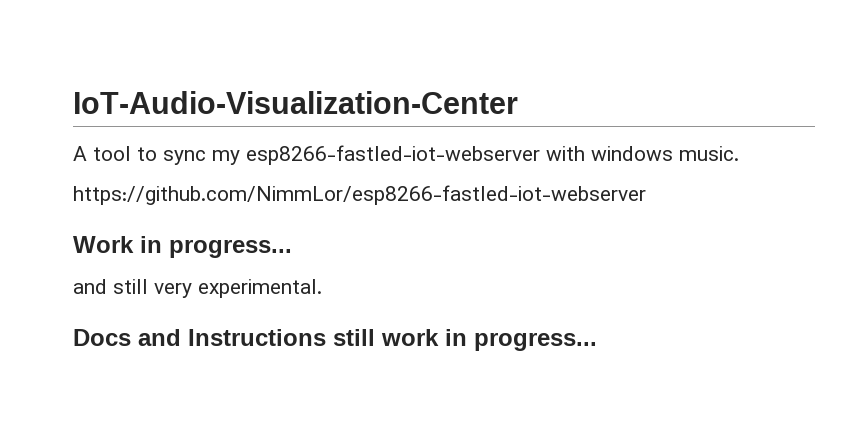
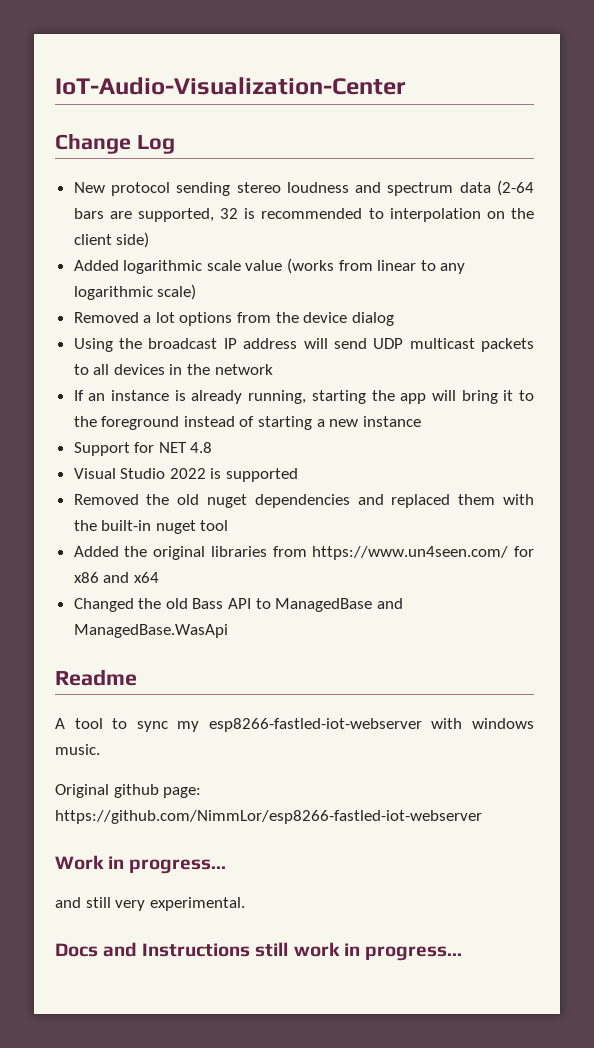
+ Change Log
+ New protocol sending stereo loudness and spectrum data (2-64 bars are supported, 32 is recommended to interpolation on the client side)
+ Added logarithmic scale value (works from linear to any logarithmic scale)
+ Removed a lot options from the device dialog
+ Using the broadcast IP address will send UDP multicast packets to all devices in the network
+ If an instance is already running, starting the app will bring it to the foreground instead of starting a new instance
+ Support for NET 4.8
+ Visual Studio 2022 is supported
+ Removed the old nuget dependencies and replaced them with the built-in nuget tool
+ Added the original libraries from https://www.un4seen.com/ for x86 and x64
+ Changed the old Bass API to ManagedBase and ManagedBase.WasApi
+ Readme
- https://github.com/NimmLor/esp8266-fastled-iot-webserver
+ Original github page: https://github.com/NimmLor/esp8266-fastled-iot-webserver

